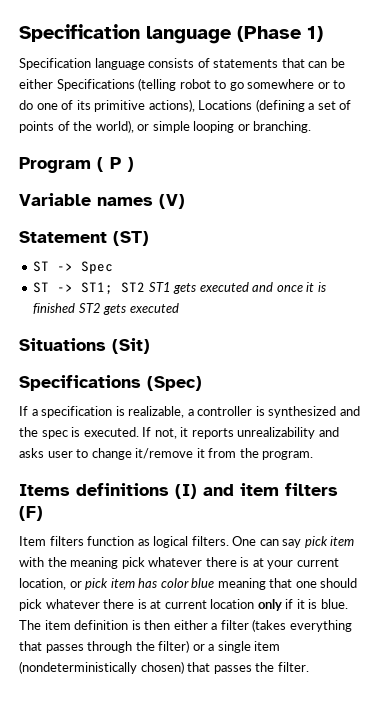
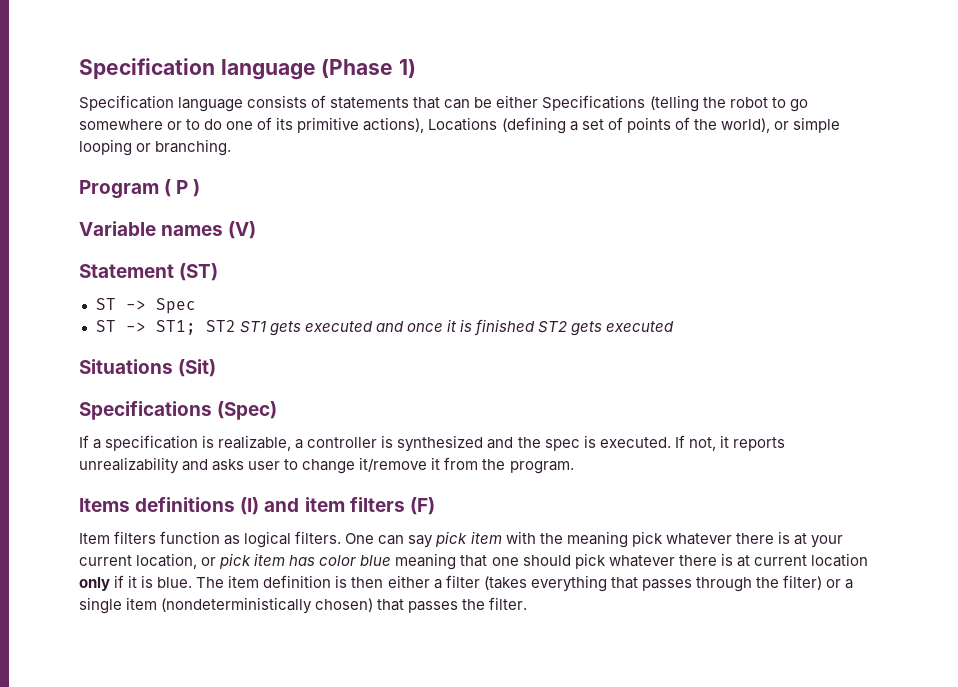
- Specification language consists of statements that can be either Specifications (telling robot to go somewhere or to do one of its primitive actions), Locations (defining a set of points of the world), or simple looping or branching.
+ Specification language consists of statements that can be either Specifications (telling the robot to go somewhere or to do one of its primitive actions), Locations (defining a set of points of the world), or simple looping or branching.

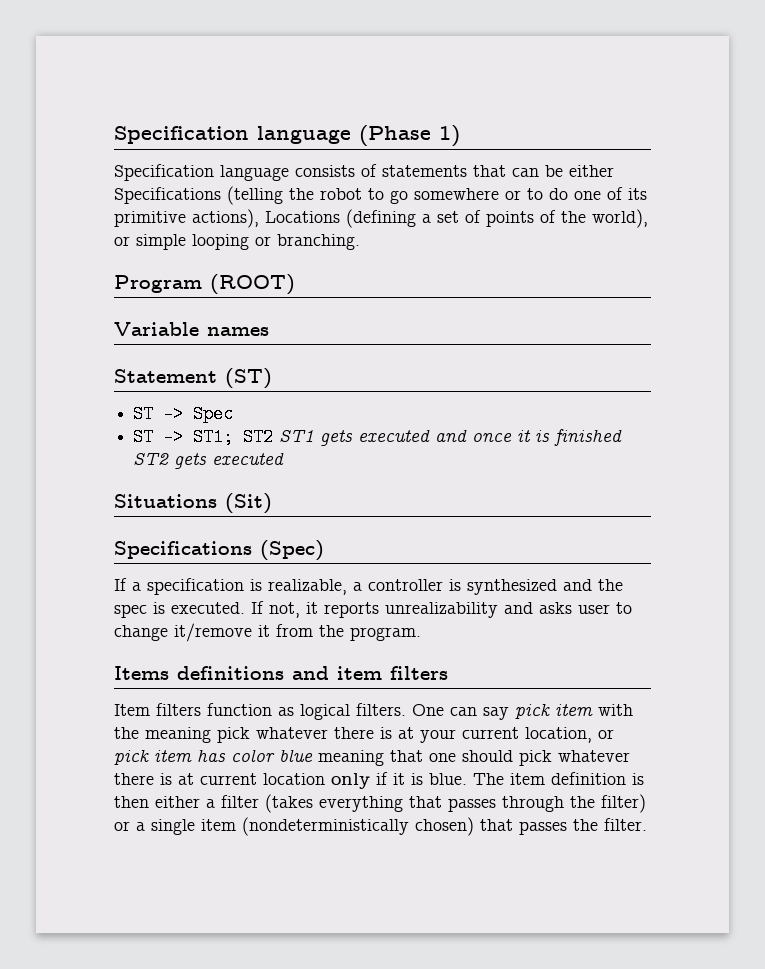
- Program ( P )
+ Program (ROOT)
- Variable names (V)
+ Variable names
- Items definitions (I) and item filters (F)
+ Items definitions and item filters

